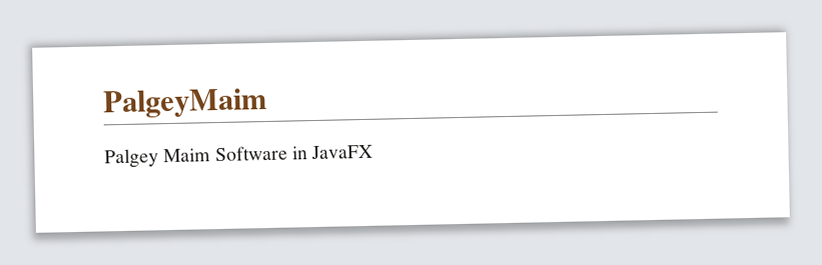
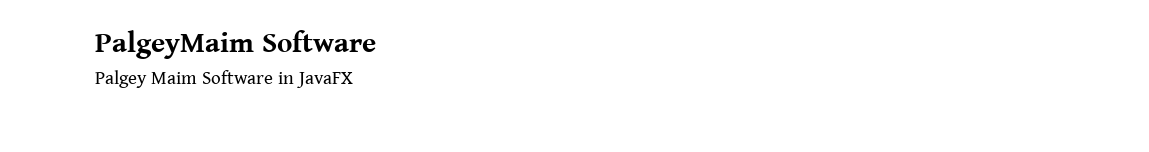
- PalgeyMaim
+ PalgeyMaim Software

